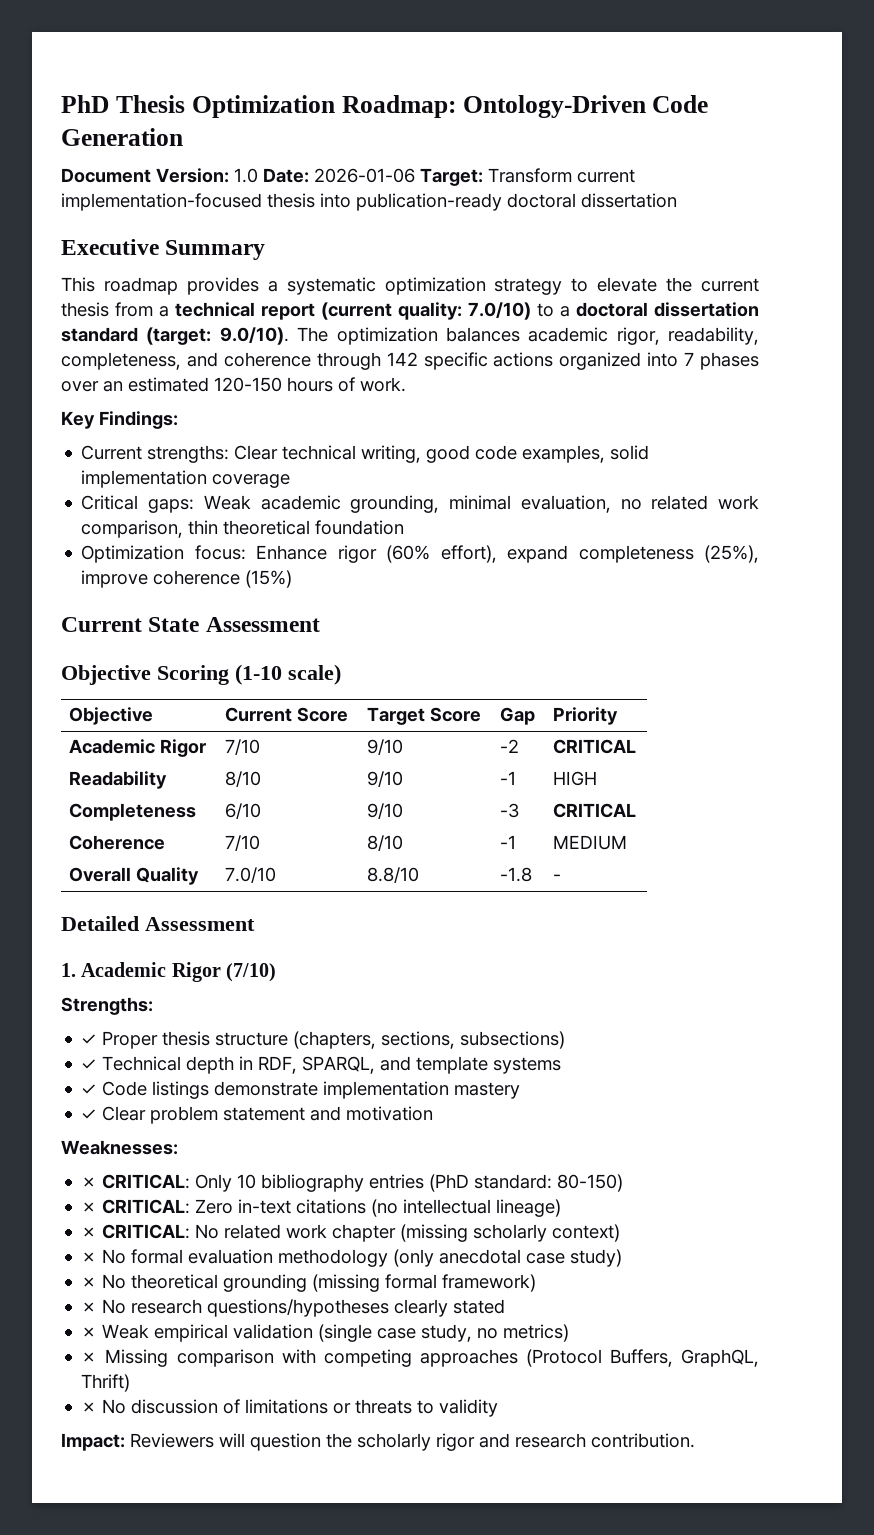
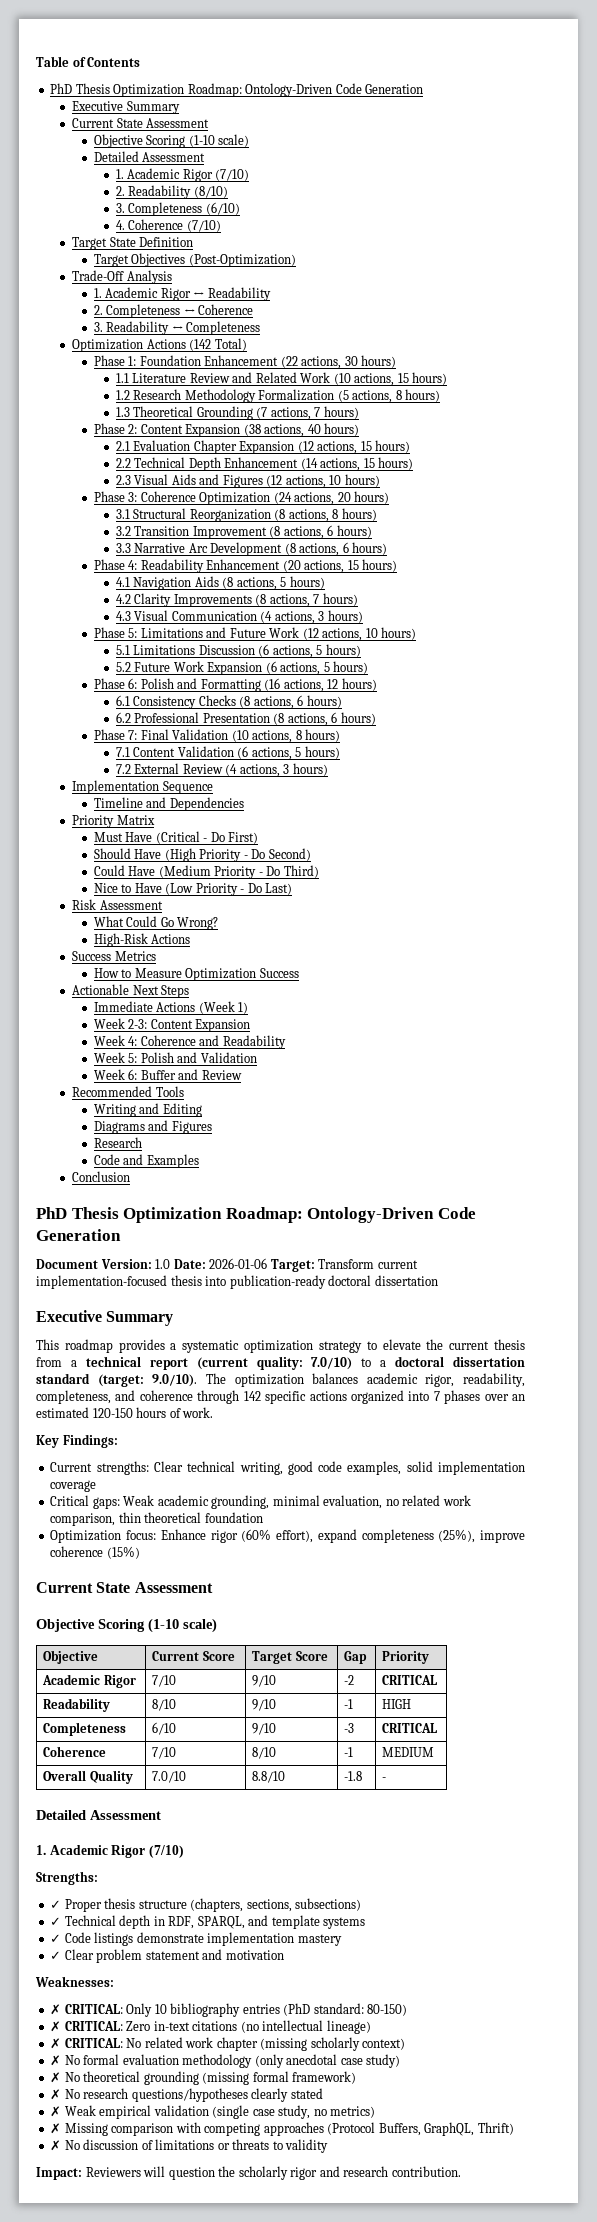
+ Table of Contents
+ PhD Thesis Optimization Roadmap: Ontology-Driven Code Generation
+ Executive Summary
+ Current State Assessment
+ Objective Scoring (1-10 scale)
+ Detailed Assessment
+ 1. Academic Rigor (7/10)
+ 2. Readability (8/10)
+ 3. Completeness (6/10)
+ 4. Coherence (7/10)
+ Target State Definition
+ Target Objectives (Post-Optimization)
+ Trade-Off Analysis
+ 1. Academic Rigor ↔ Readability
+ 2. Completeness ↔ Coherence
+ 3. Readability ↔ Completeness
+ Optimization Actions (142 Total)
+ Phase 1: Foundation Enhancement (22 actions, 30 hours)
+ 1.1 Literature Review and Related Work (10 actions, 15 hours)
+ 1.2 Research Methodology Formalization (5 actions, 8 hours)
+ 1.3 Theoretical Grounding (7 actions, 7 hours)
+ Phase 2: Content Expansion (38 actions, 40 hours)
+ 2.1 Evaluation Chapter Expansion (12 actions, 15 hours)
+ 2.2 Technical Depth Enhancement (14 actions, 15 hours)
+ 2.3 Visual Aids and Figures (12 actions, 10 hours)
+ Phase 3: Coherence Optimization (24 actions, 20 hours)
+ 3.1 Structural Reorganization (8 actions, 8 hours)
+ 3.2 Transition Improvement (8 actions, 6 hours)
+ 3.3 Narrative Arc Development (8 actions, 6 hours)
+ Phase 4: Readability Enhancement (20 actions, 15 hours)
+ 4.1 Navigation Aids (8 actions, 5 hours)
+ 4.2 Clarity Improvements (8 actions, 7 hours)
+ 4.3 Visual Communication (4 actions, 3 hours)
+ Phase 5: Limitations and Future Work (12 actions, 10 hours)
+ 5.1 Limitations Discussion (6 actions, 5 hours)
+ 5.2 Future Work Expansion (6 actions, 5 hours)
+ Phase 6: Polish and Formatting (16 actions, 12 hours)
+ 6.1 Consistency Checks (8 actions, 6 hours)
+ 6.2 Professional Presentation (8 actions, 6 hours)
+ Phase 7: Final Validation (10 actions, 8 hours)
+ 7.1 Content Validation (6 actions, 5 hours)
+ 7.2 External Review (4 actions, 3 hours)
+ Implementation Sequence
+ Timeline and Dependencies
+ Priority Matrix
+ Must Have (Critical - Do First)
+ Should Have (High Priority - Do Second)
+ Could Have (Medium Priority - Do Third)
+ Nice to Have (Low Priority - Do Last)
+ Risk Assessment
+ What Could Go Wrong?
+ High-Risk Actions
+ Success Metrics
+ How to Measure Optimization Success
+ Actionable Next Steps
+ Immediate Actions (Week 1)
+ Week 2-3: Content Expansion
+ Week 4: Coherence and Readability
+ Week 5: Polish and Validation
+ Week 6: Buffer and Review
+ Recommended Tools
+ Writing and Editing
+ Diagrams and Figures
+ Research
+ Code and Examples
+ Conclusion

